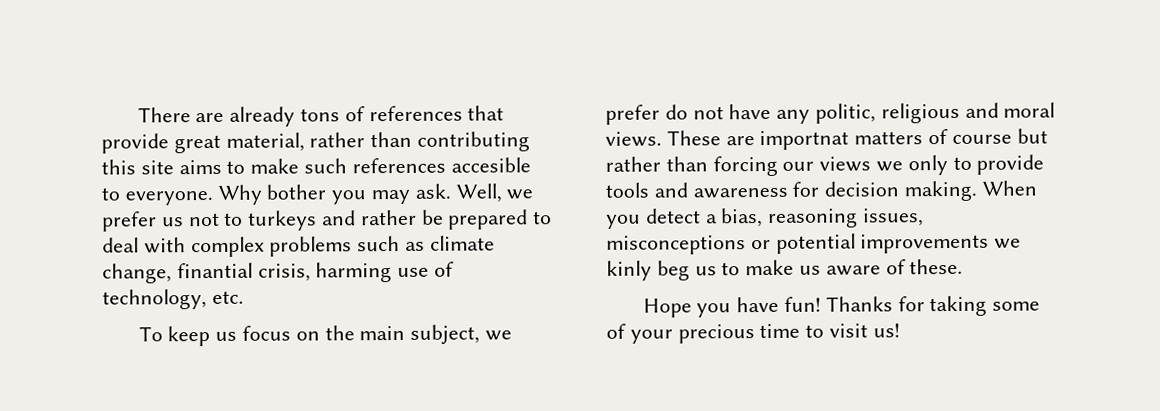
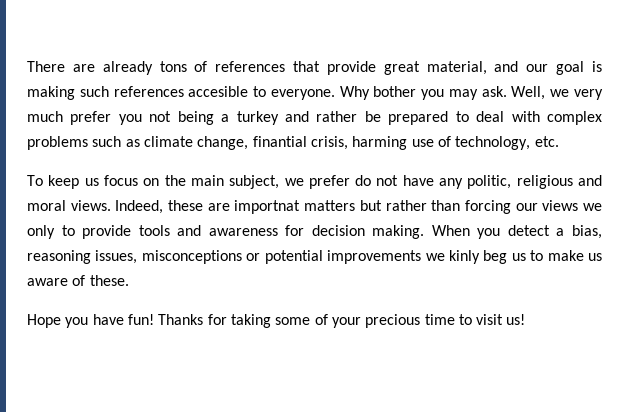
- There are already tons of references that provide great material, rather than contributing this site aims to make such references accesible to everyone.
+ There are already tons of references that provide great material, and our goal is making such references accesible to everyone.
- Well, we prefer us not to turkeys and rather be prepared to deal with complex problems such as climate change, finantial crisis, harming use of technology, etc.
+ Well, we very much prefer you not being a turkey and rather be prepared to deal with complex problems such as climate change, finantial crisis, harming use of technology, etc.
- These are importnat matters of course but rather than forcing our views we only to provide tools and awareness for decision making.
+ Indeed, these are importnat matters but rather than forcing our views we only to provide tools and awareness for decision making.

